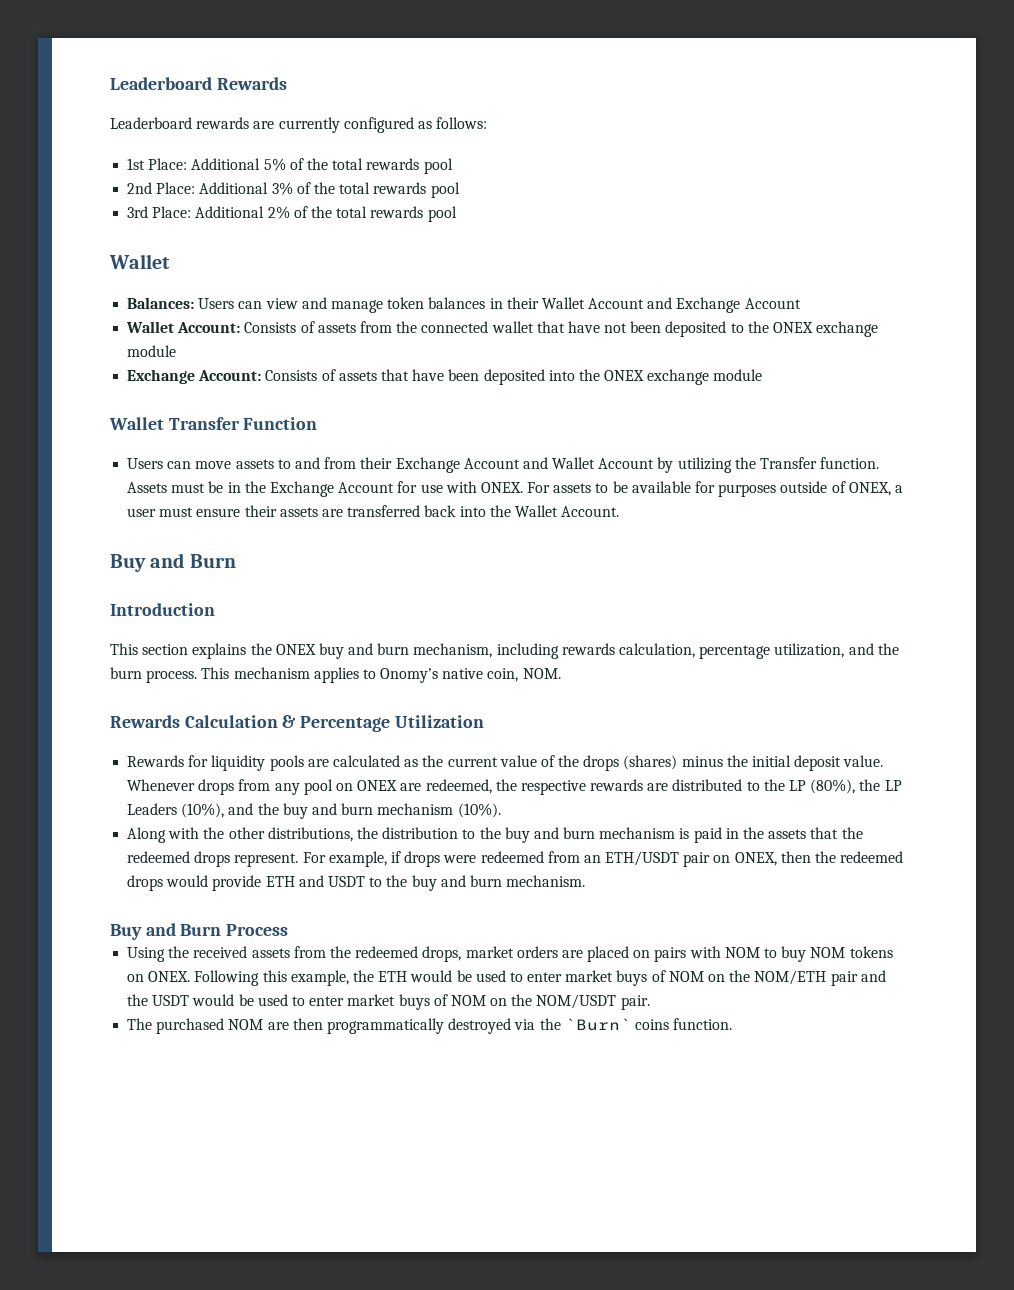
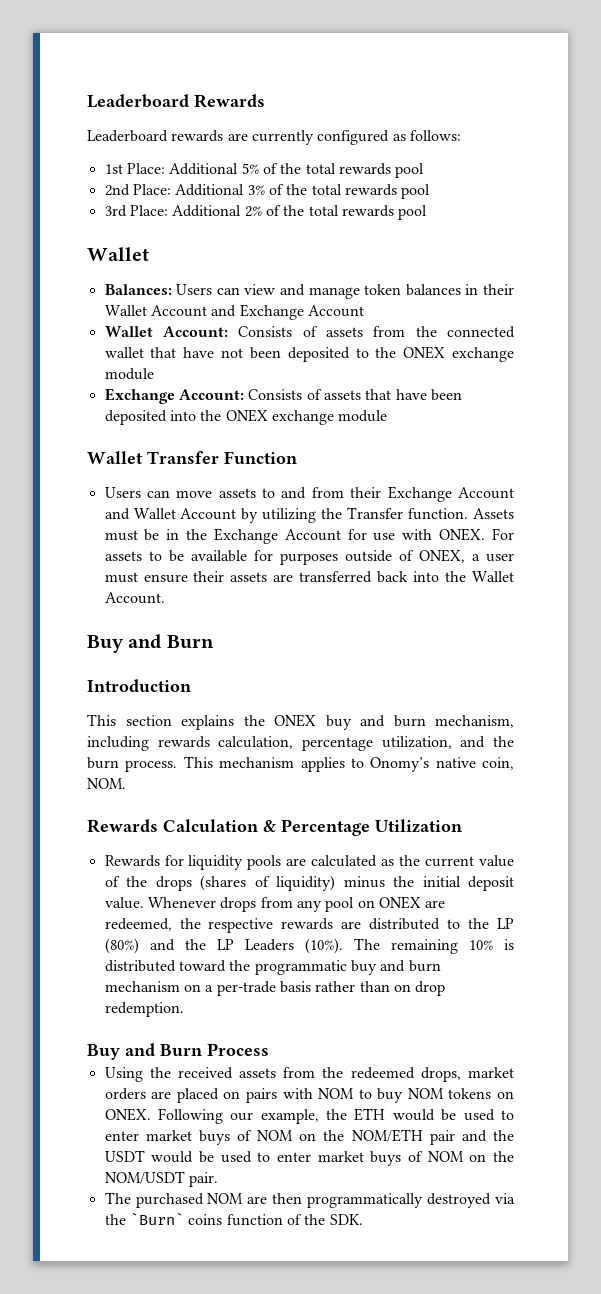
- Rewards for liquidity pools are calculated as the current value of the drops (shares) minus the initial deposit value.
+ Rewards for liquidity pools are calculated as the current value of the drops (shares of liquidity) minus the initial deposit value.
- Whenever drops from any pool on ONEX are redeemed, the respective rewards are distributed to the LP (80%), the LP Leaders (10%), and the buy and burn mechanism (10%).
- Along with the other distributions, the distribution to the buy and burn mechanism is paid in the assets that the redeemed drops represent. For example, if drops were redeemed from an ETH/USDT pair on ONEX, then the redeemed drops would provide ETH and USDT to the buy and burn mechanism.
+ Whenever drops from any pool on ONEX are redeemed, the respective rewards are distributed to the LP (80%) and the LP Leaders (10%). The remaining 10% is distributed toward the programmatic buy and burn mechanism on a per-trade basis rather than on drop redemption.
- Following this example, the ETH would be used to enter market buys of NOM on the NOM/ETH pair and the USDT would be used to enter market buys of NOM on the NOM/USDT pair.
+ Following our example, the ETH would be used to enter market buys of NOM on the NOM/ETH pair and the USDT would be used to enter market buys of NOM on the NOM/USDT pair.
- The purchased NOM are then programmatically destroyed via the `Burn` coins function.
+ The purchased NOM are then programmatically destroyed via the `Burn` coins function of the SDK.

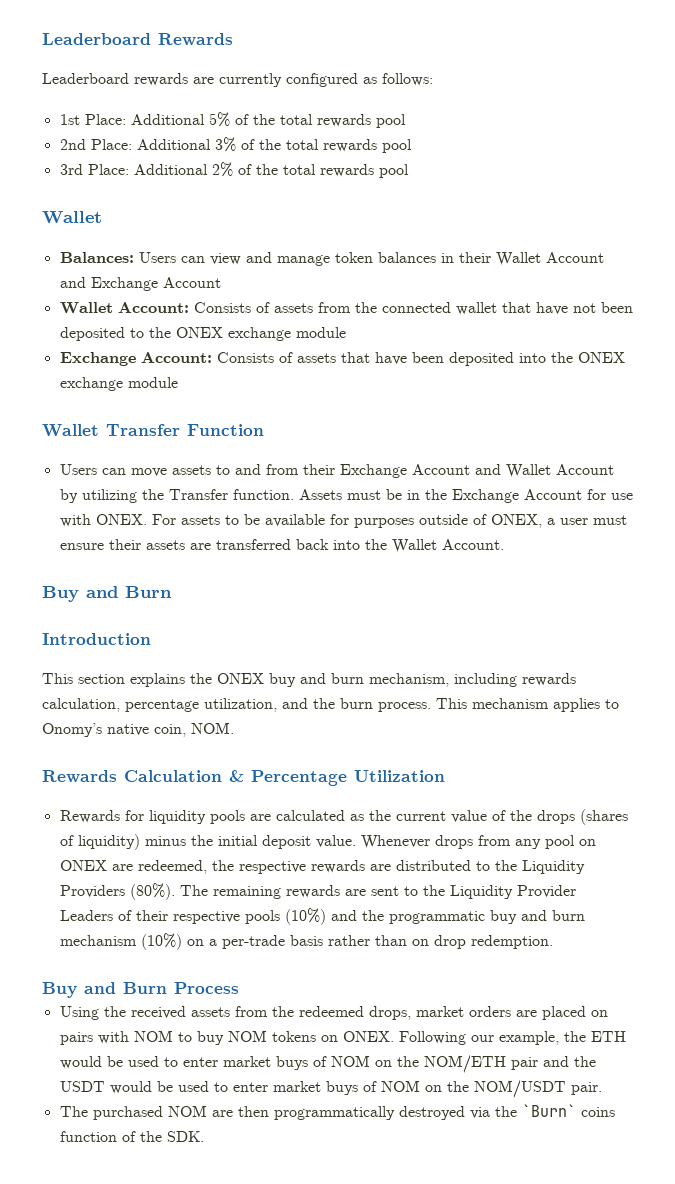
- Whenever drops from any pool on ONEX are redeemed, the respective rewards are distributed to the LP (80%) and the LP Leaders (10%). The remaining 10% is distributed toward the programmatic buy and burn mechanism on a per-trade basis rather than on drop redemption.
+ Whenever drops from any pool on ONEX are redeemed, the respective rewards are distributed to the Liquidity Providers (80%). The remaining rewards are sent to the Liquidity Provider Leaders of their respective pools (10%) and the programmatic buy and burn mechanism (10%) on a per-trade basis rather than on drop redemption.

